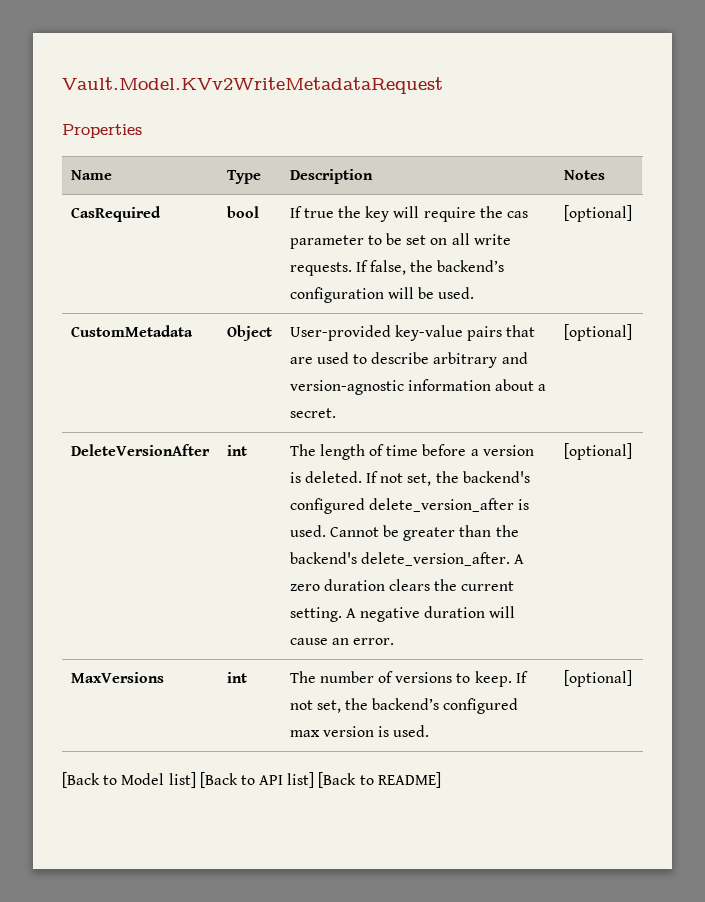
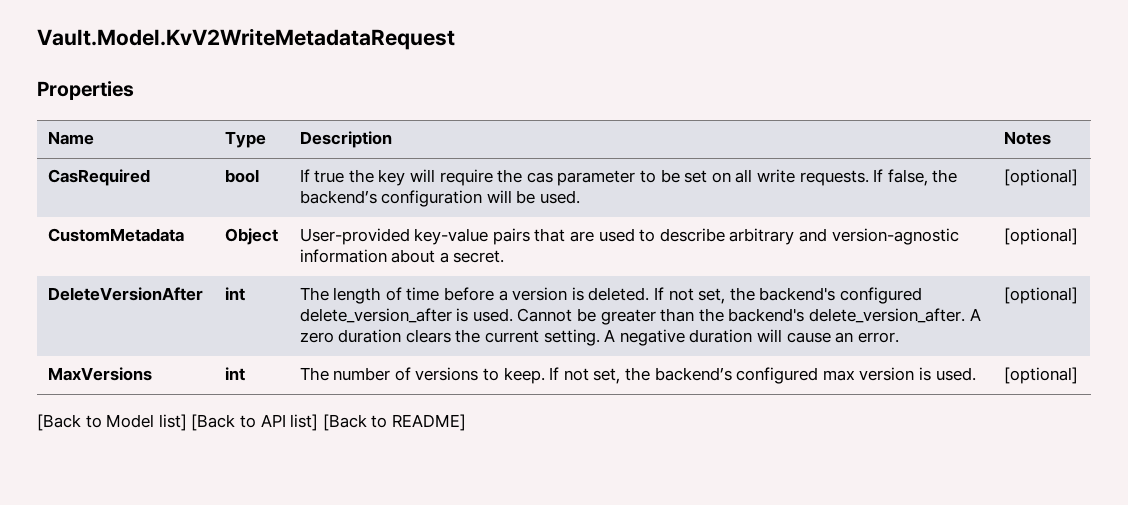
- Vault.Model.KVv2WriteMetadataRequest
+ Vault.Model.KvV2WriteMetadataRequest

